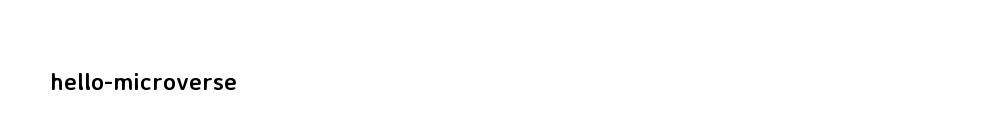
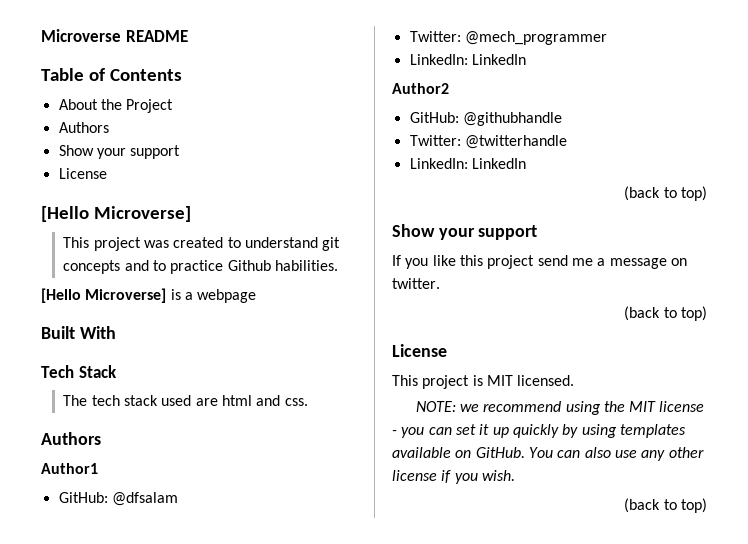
- hello-microverse
+ Microverse README
+ Table of Contents
+ About the Project
+ Authors
+ Show your support
+ License
+ [Hello Microverse]
+ This project was created to understand git concepts and to practice Github habilities.
+ [Hello Microverse] is a webpage
+ Built With
+ Tech Stack
+ The tech stack used are html and css.
+ Authors
+ Author1
+ GitHub: @dfsalam
+ Twitter: @mech_programmer
+ LinkedIn: LinkedIn
+ Author2
+ GitHub: @githubhandle
+ Twitter: @twitterhandle
+ LinkedIn: LinkedIn
+ (back to top)
+ Show your support
+ If you like this project send me a message on twitter.
+ (back to top)
+ License
+ This project is MIT licensed.
+ NOTE: we recommend using the MIT license - you can set it up quickly by using templates available on GitHub. You can also use any other license if you wish.
+ (back to top)

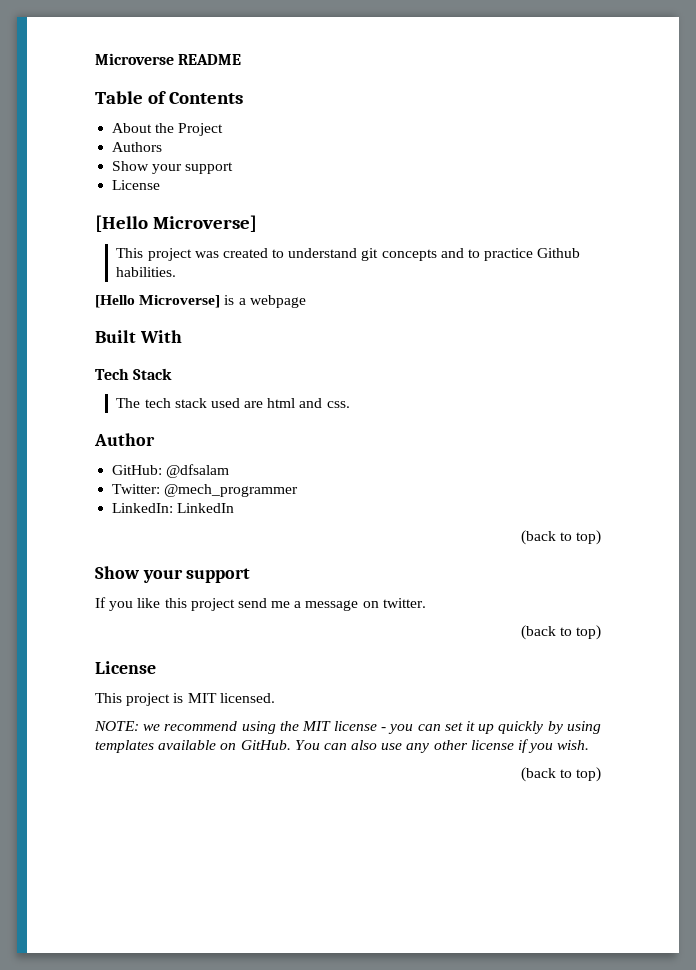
  The tech stack used are html and css.
- Authors
- Author1
+ Author
- Author2
- GitHub: @githubhandle
- Twitter: @twitterhandle
- LinkedIn: LinkedIn

